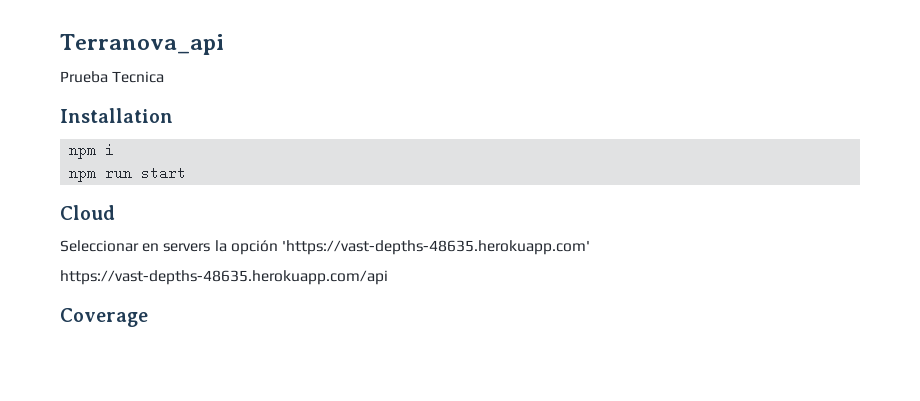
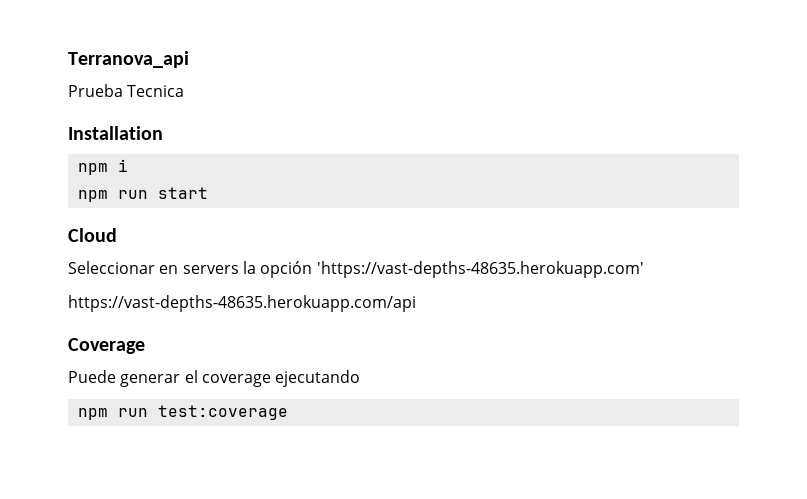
+ Puede generar el coverage ejecutando
+ npm run test:coverage

